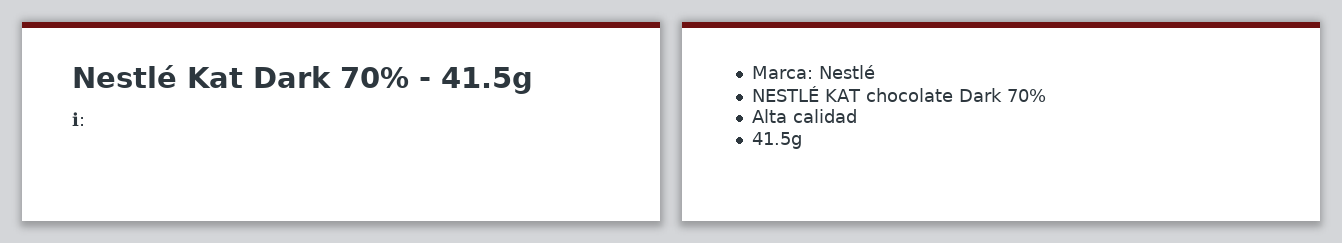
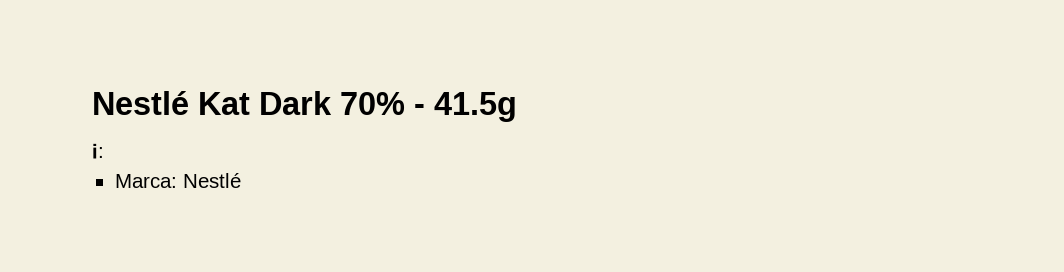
- NESTLÉ KAT chocolate Dark 70%
- Alta calidad
- 41.5g

